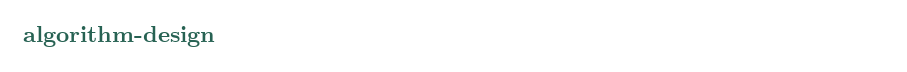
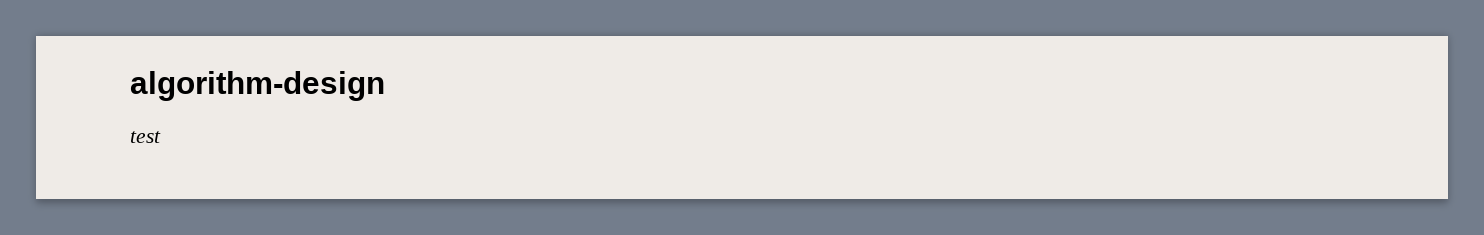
+ test

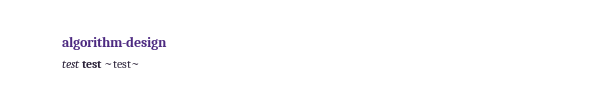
- test
+ test test ~test~

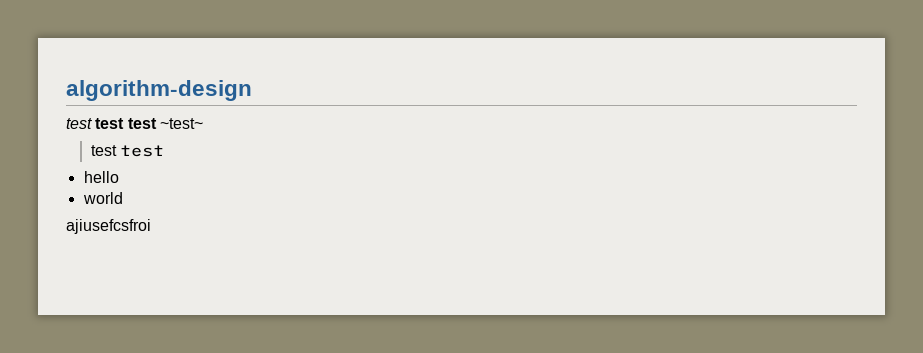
- test test ~test~
+ test test test ~test~
+ test test
+ hello
+ world
+ ajiusefcsfroi

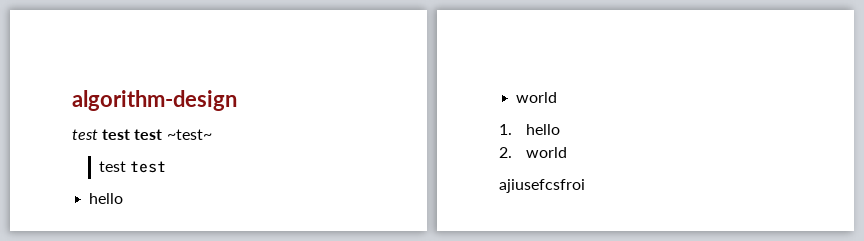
+ 1. hello
+ 2. world

